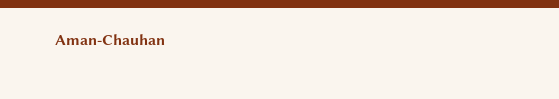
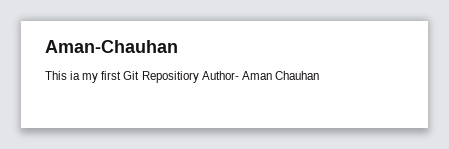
+ This ia my first Git Repositiory Author- Aman Chauhan

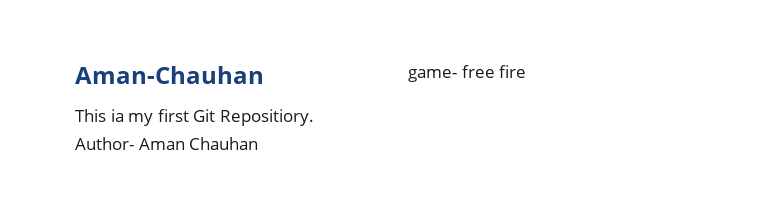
- This ia my first Git Repositiory Author- Aman Chauhan
+ This ia my first Git Repositiory.
+ Author- Aman Chauhan
+ game- free fire

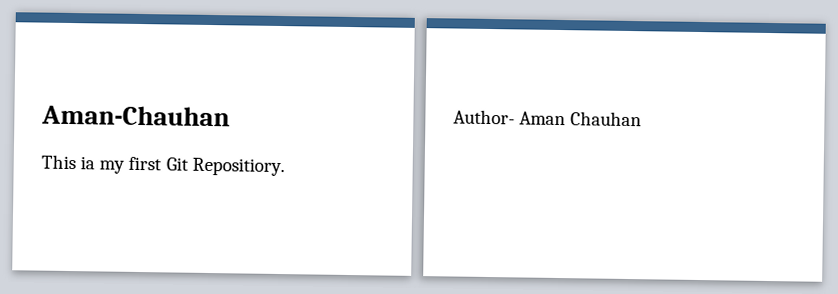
- game- free fire

